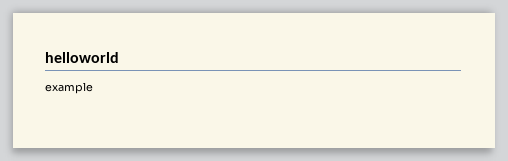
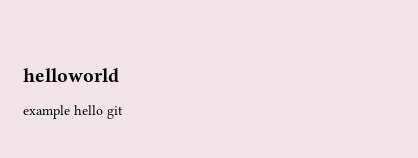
- example
+ example hello git

